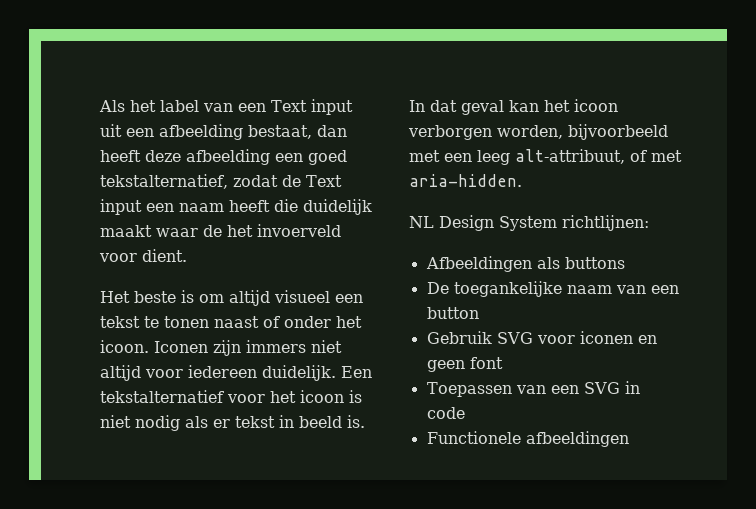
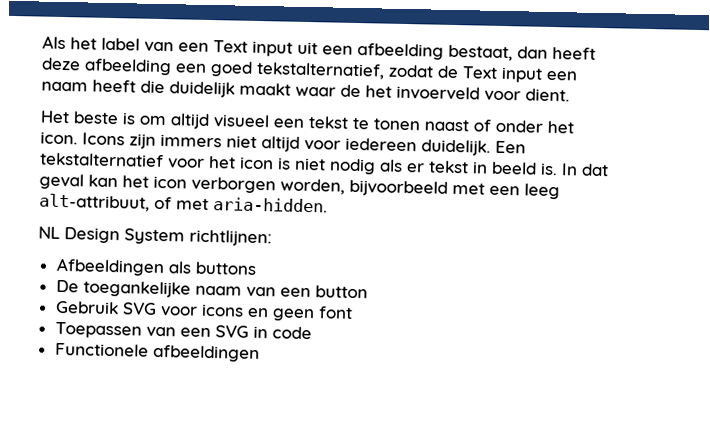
- Het beste is om altijd visueel een tekst te tonen naast of onder het icoon. Iconen zijn immers niet altijd voor iedereen duidelijk.
+ Het beste is om altijd visueel een tekst te tonen naast of onder het icon. Icons zijn immers niet altijd voor iedereen duidelijk.
- Een tekstalternatief voor het icoon is niet nodig als er tekst in beeld is.
+ Een tekstalternatief voor het icon is niet nodig als er tekst in beeld is.
- In dat geval kan het icoon verborgen worden, bijvoorbeeld met een leeg alt-attribuut, of met aria-hidden.
+ In dat geval kan het icon verborgen worden, bijvoorbeeld met een leeg alt-attribuut, of met aria-hidden.
- Gebruik SVG voor iconen en geen font
+ Gebruik SVG voor icons en geen font

